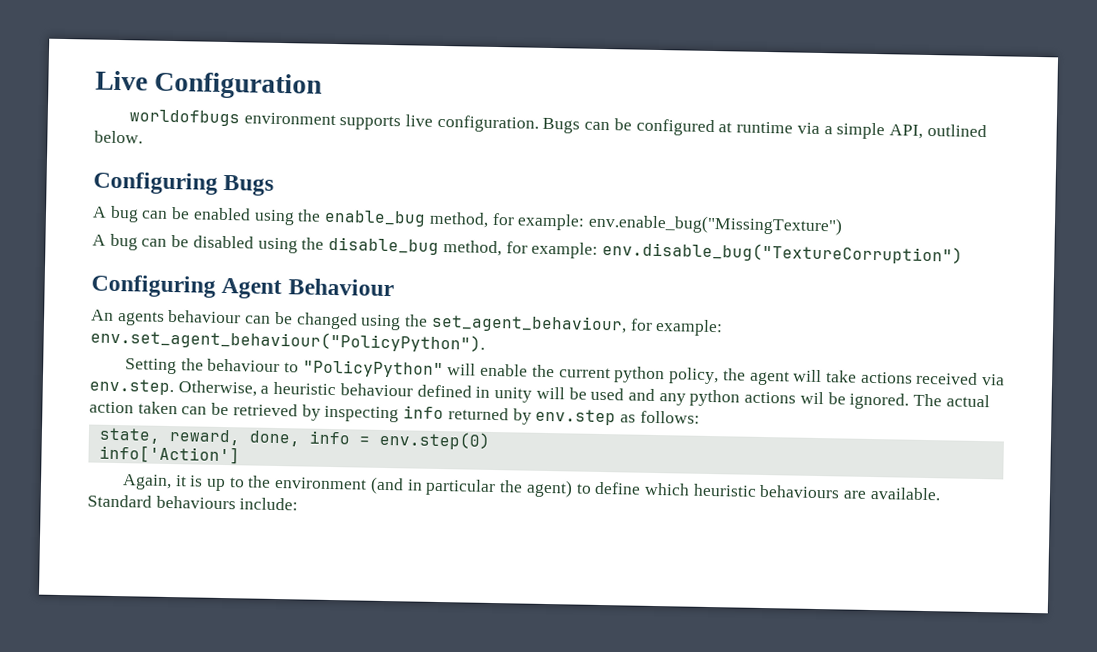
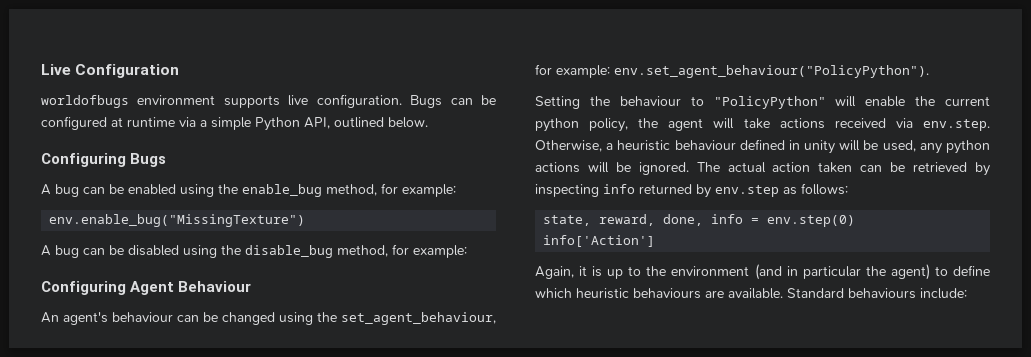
- Bugs can be configured at runtime via a simple API, outlined below.
+ Bugs can be configured at runtime via a simple Python API, outlined below.
- A bug can be enabled using the enable_bug method, for example: env.enable_bug("MissingTexture")
+ A bug can be enabled using the enable_bug method, for example:
+ env.enable_bug("MissingTexture")
- A bug can be disabled using the disable_bug method, for example: env.disable_bug("TextureCorruption")
+ A bug can be disabled using the disable_bug method, for example:
- An agents behaviour can be changed using the set_agent_behaviour, for example: env.set_agent_behaviour("PolicyPython").
+ An agent's behaviour can be changed using the set_agent_behaviour, for example: env.set_agent_behaviour("PolicyPython").
- Setting the behaviour to "PolicyPython" will enable the current python policy, the agent will take actions received via env.step. Otherwise, a heuristic behaviour defined in unity will be used and any python actions wil be ignored.
+ Setting the behaviour to "PolicyPython" will enable the current python policy, the agent will take actions received via env.step. Otherwise, a heuristic behaviour defined in unity will be used, any python actions will be ignored.

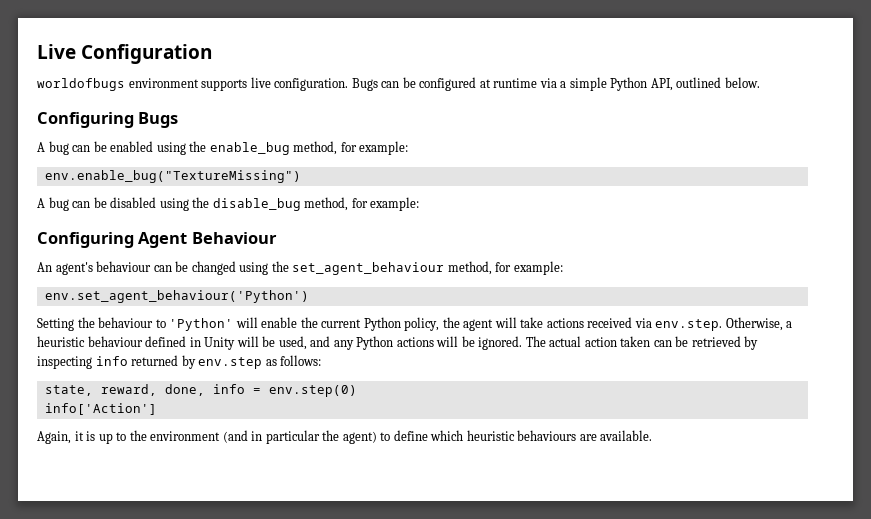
- env.enable_bug("MissingTexture")
+ env.enable_bug("TextureMissing")
- An agent's behaviour can be changed using the set_agent_behaviour, for example: env.set_agent_behaviour("PolicyPython").
+ An agent's behaviour can be changed using the set_agent_behaviour method, for example:
+ env.set_agent_behaviour('Python')
- Setting the behaviour to "PolicyPython" will enable the current python policy, the agent will take actions received via env.step. Otherwise, a heuristic behaviour defined in unity will be used, any python actions will be ignored.
+ Setting the behaviour to 'Python' will enable the current Python policy, the agent will take actions received via env.step. Otherwise, a heuristic behaviour defined in Unity will be used, and any Python actions will be ignored.
- Standard behaviours include:

